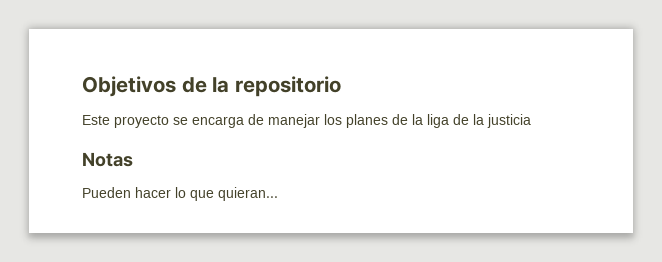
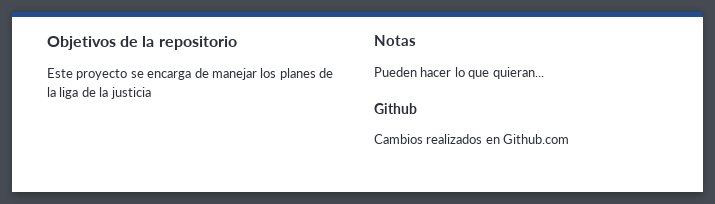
+ Github
+ Cambios realizados en Github.com

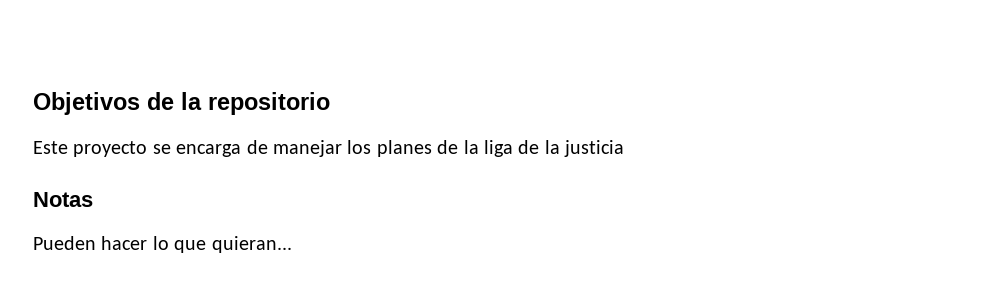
- Github
- Cambios realizados en Github.com

